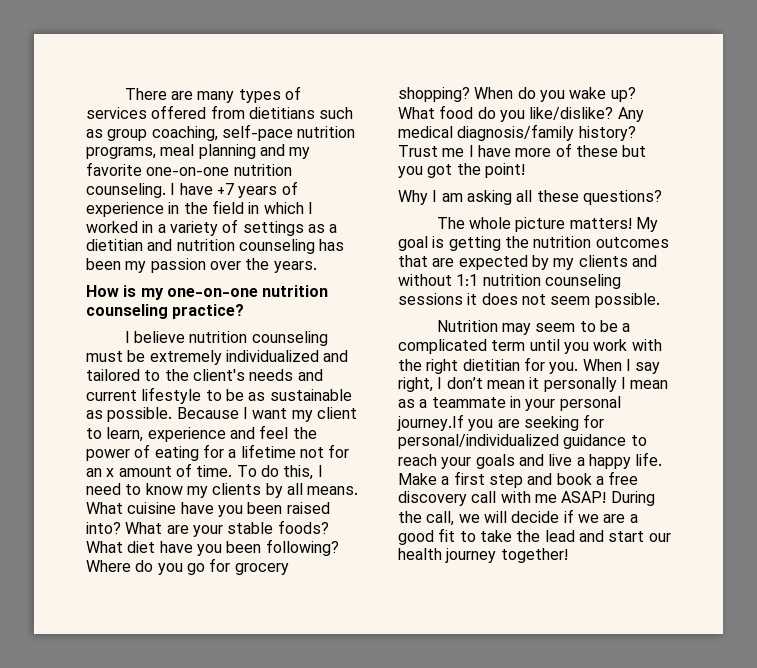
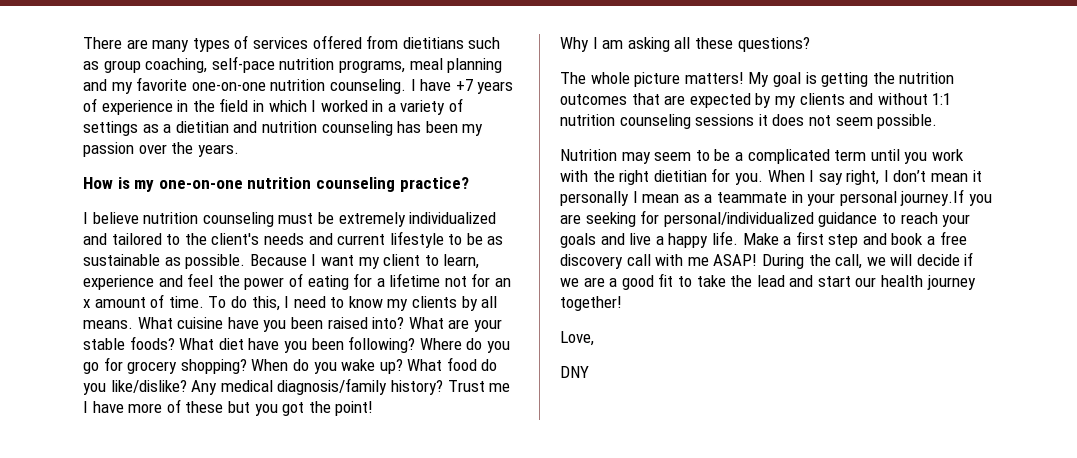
+ Love,
+ DNY

